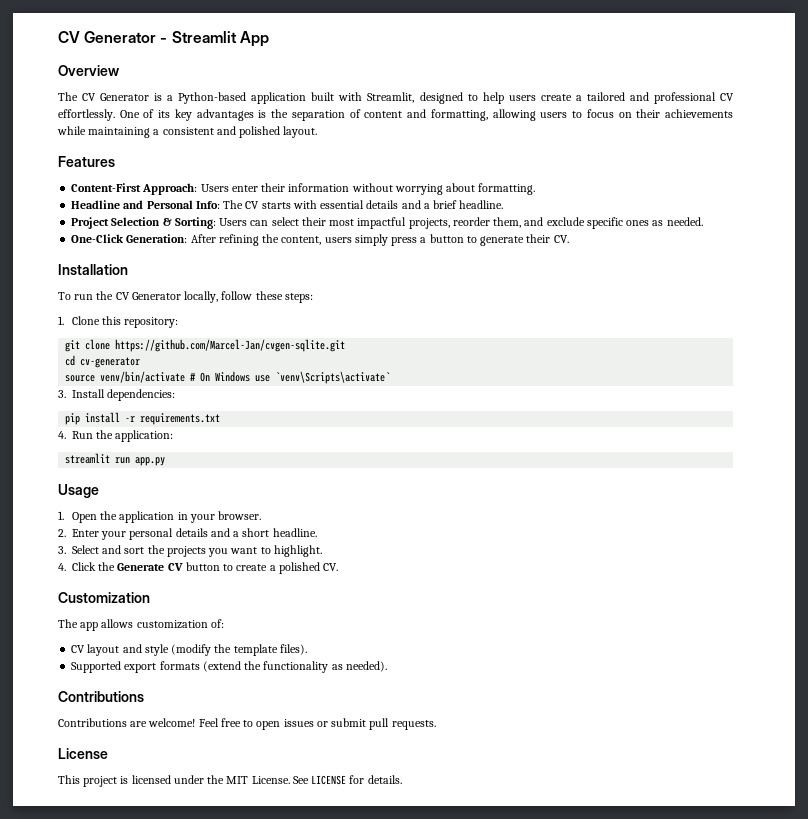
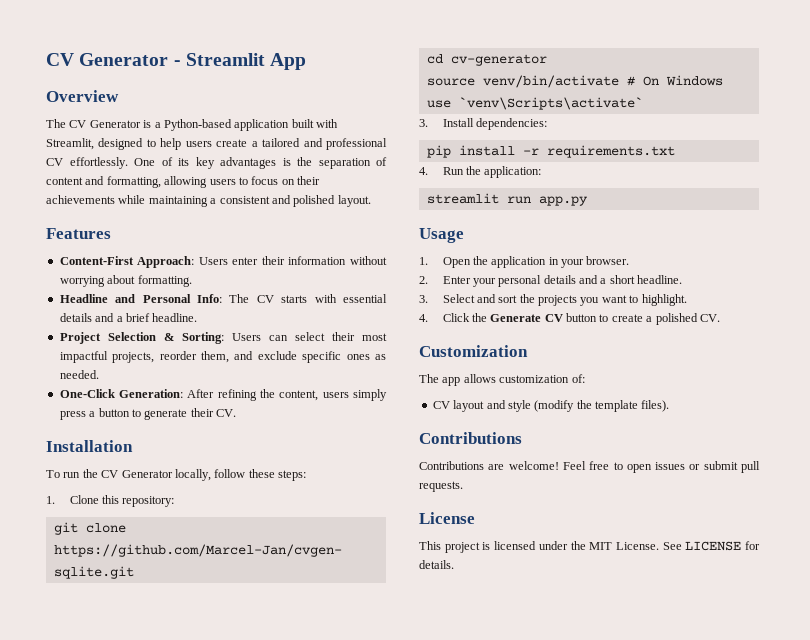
- Supported export formats (extend the functionality as needed).

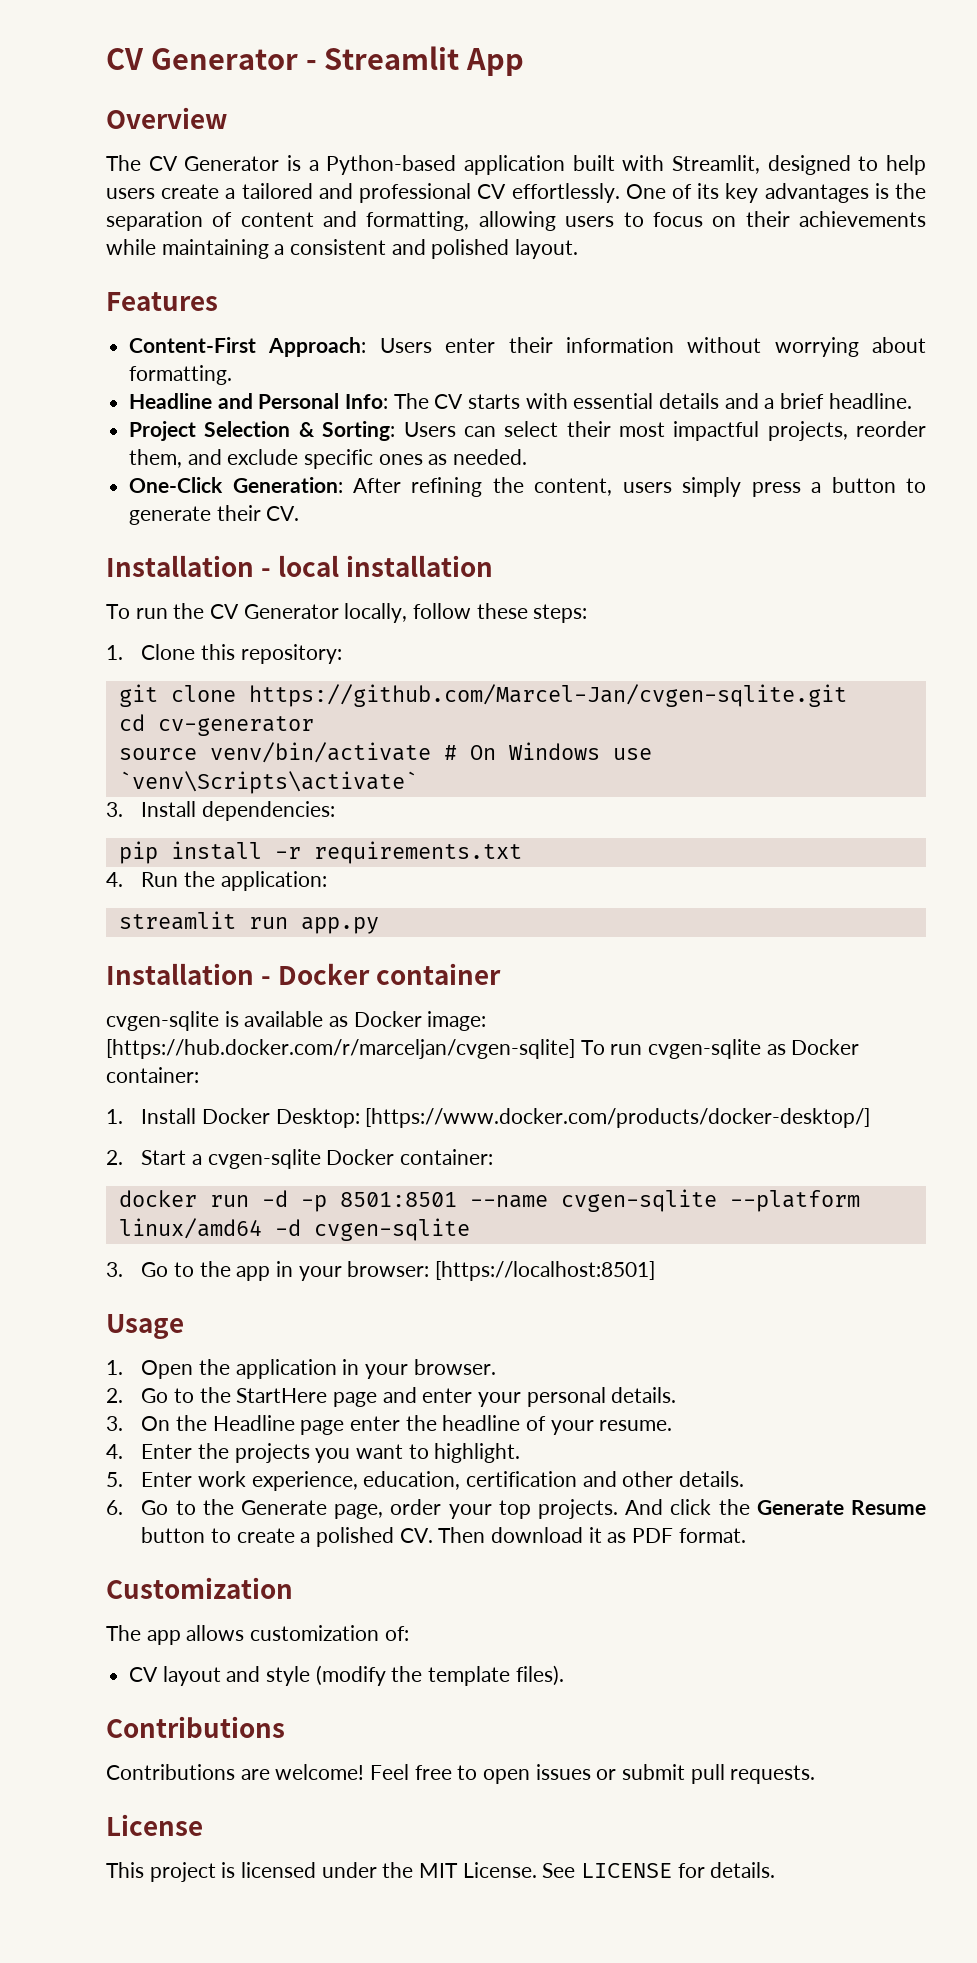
- Installation
+ Installation - local installation
+ Installation - Docker container
+ cvgen-sqlite is available as Docker image: [https://hub.docker.com/r/marceljan/cvgen-sqlite] To run cvgen-sqlite as Docker container:
+ 1. Install Docker Desktop: [https://www.docker.com/products/docker-desktop/]
+ 2. Start a cvgen-sqlite Docker container:
+ docker run -d -p 8501:8501 --name cvgen-sqlite --platform linux/amd64 -d cvgen-sqlite
+ 3. Go to the app in your browser: [https://localhost:8501]
- 2. Enter your personal details and a short headline.
- 3. Select and sort the projects you want to highlight.
+ 2. Go to the StartHere page and enter your personal details.
+ 3. On the Headline page enter the headline of your resume.
+ 4. Enter the projects you want to highlight.
- 4. Click the Generate CV button to create a polished CV.
+ 5. Enter work experience, education, certification and other details.
+ 6. Go to the Generate page, order your top projects. And click the Generate Resume button to create a polished CV. Then download it as PDF format.

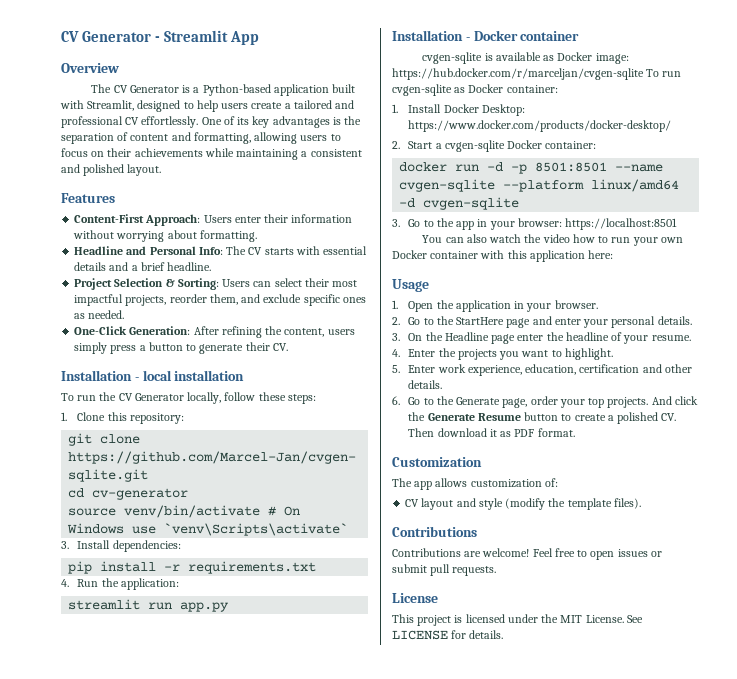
- cvgen-sqlite is available as Docker image: [https://hub.docker.com/r/marceljan/cvgen-sqlite] To run cvgen-sqlite as Docker container:
+ cvgen-sqlite is available as Docker image: https://hub.docker.com/r/marceljan/cvgen-sqlite To run cvgen-sqlite as Docker container:
- 1. Install Docker Desktop: [https://www.docker.com/products/docker-desktop/]
+ 1. Install Docker Desktop: https://www.docker.com/products/docker-desktop/
- 3. Go to the app in your browser: [https://localhost:8501]
+ 3. Go to the app in your browser: https://localhost:8501
+ You can also watch the video how to run your own Docker container with this application here:

